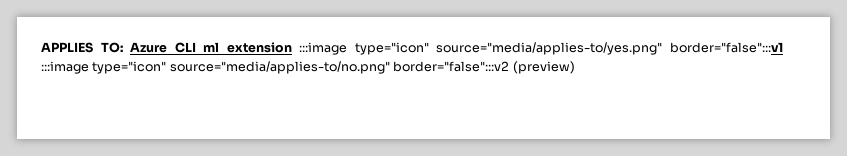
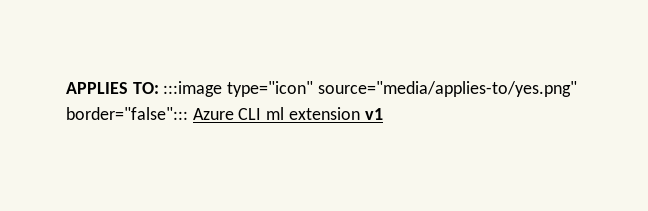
- APPLIES TO: Azure CLI ml extension :::image type="icon" source="media/applies-to/yes.png" border="false":::v1 :::image type="icon" source="media/applies-to/no.png" border="false":::v2 (preview)
+ APPLIES TO: :::image type="icon" source="media/applies-to/yes.png" border="false"::: Azure CLI ml extension v1

